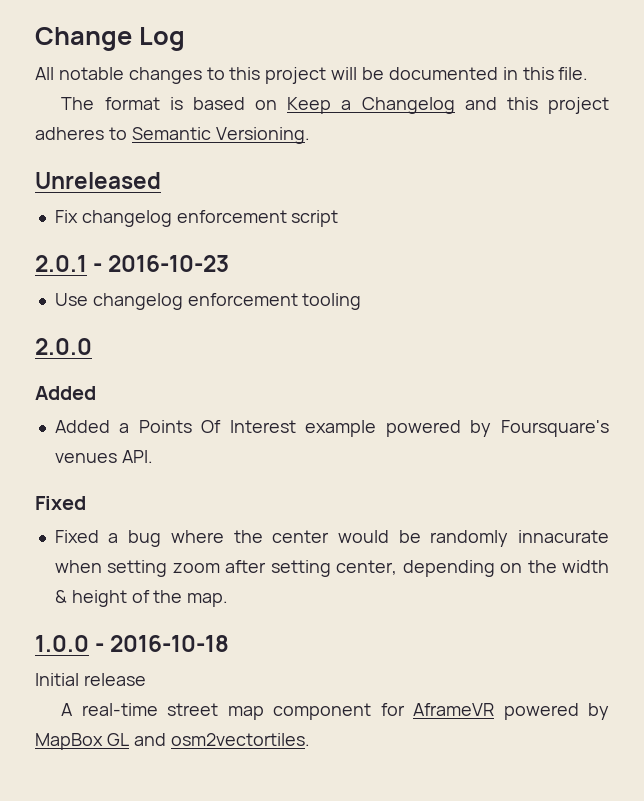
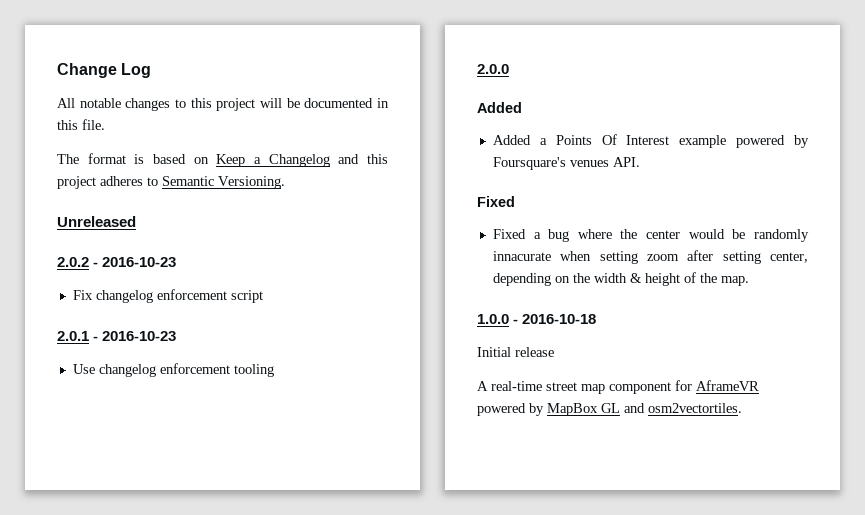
+ 2.0.2 - 2016-10-23

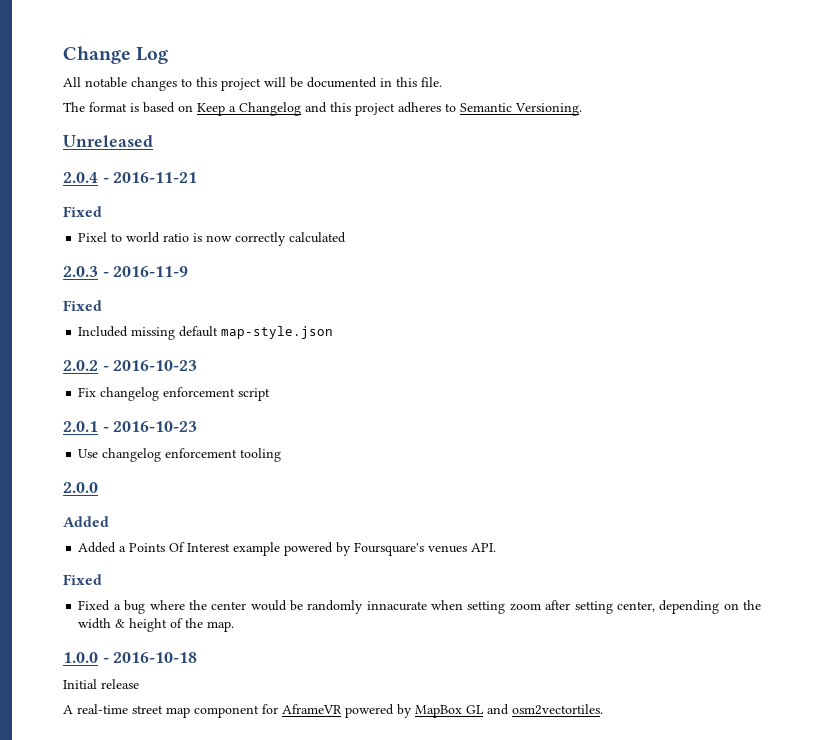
+ 2.0.4 - 2016-11-21
+ Fixed
+ Pixel to world ratio is now correctly calculated
+ 2.0.3 - 2016-11-9
+ Fixed
+ Included missing default map-style.json

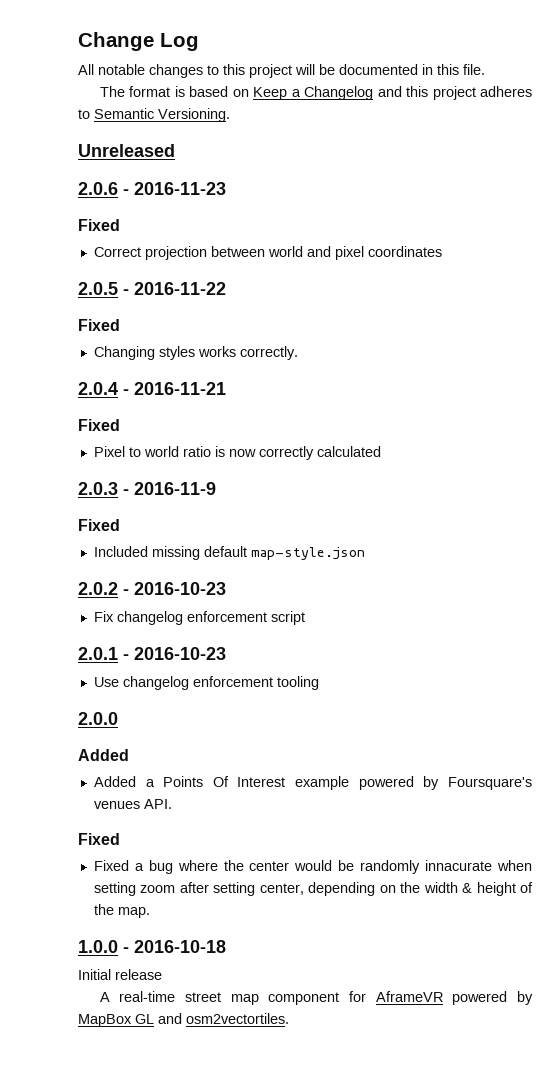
+ 2.0.6 - 2016-11-23
+ Fixed
+ Correct projection between world and pixel coordinates
+ 2.0.5 - 2016-11-22
+ Fixed
+ Changing styles works correctly.

